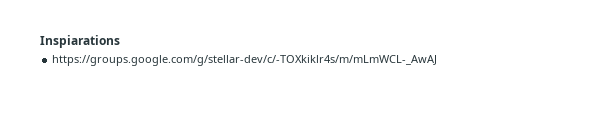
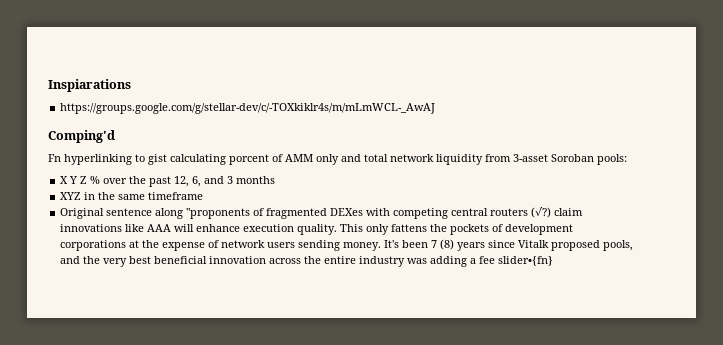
+ Comping'd
+ Fn hyperlinking to gist calculating porcent of AMM only and total network liquidity from 3-asset Soroban pools:
+ X Y Z % over the past 12, 6, and 3 months
+ XYZ in the same timeframe
+ Original sentence along "proponents of fragmented DEXes with competing central routers (√?) claim innovations like AAA will enhance execution quality. This only fattens the pockets of development corporations at the expense of network users sending money. It's been 7 (8) years since Vitalk proposed pools, and the very best beneficial innovation across the entire industry was adding a fee slider•{fn}

